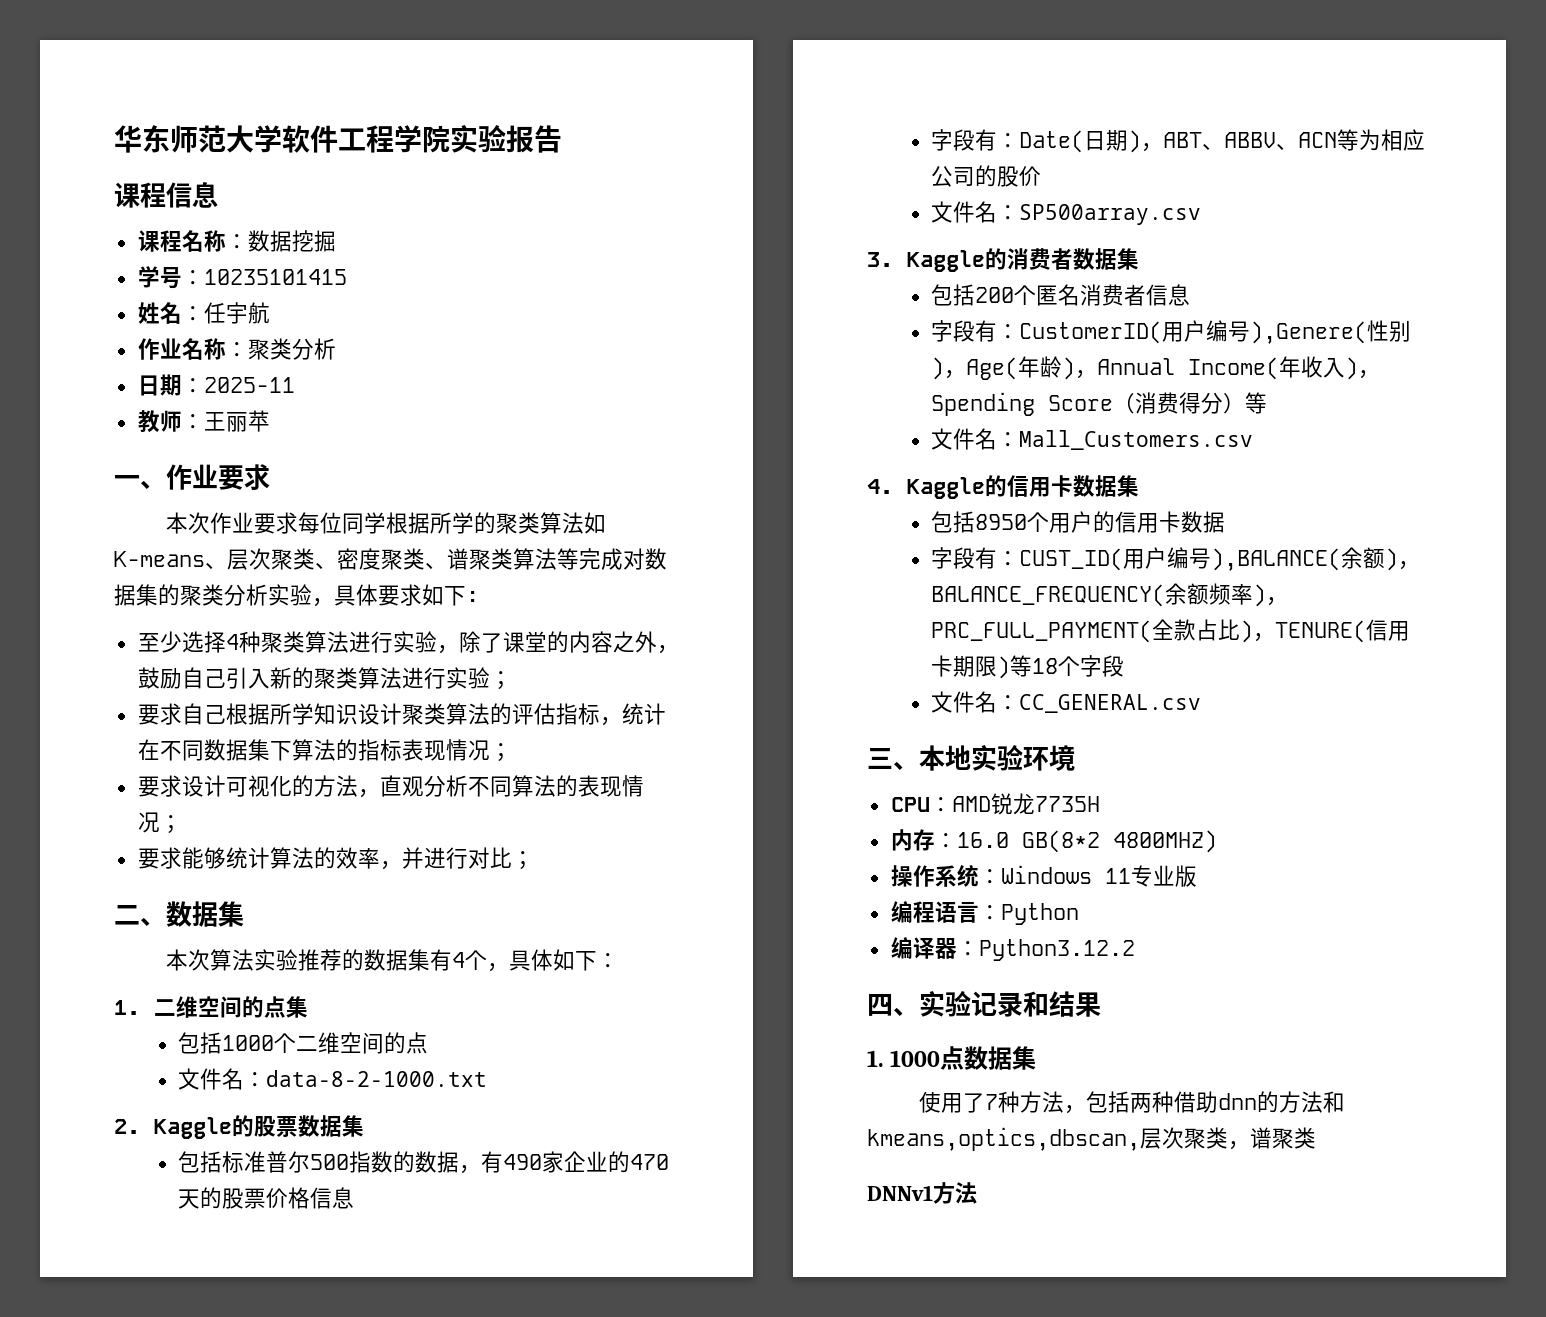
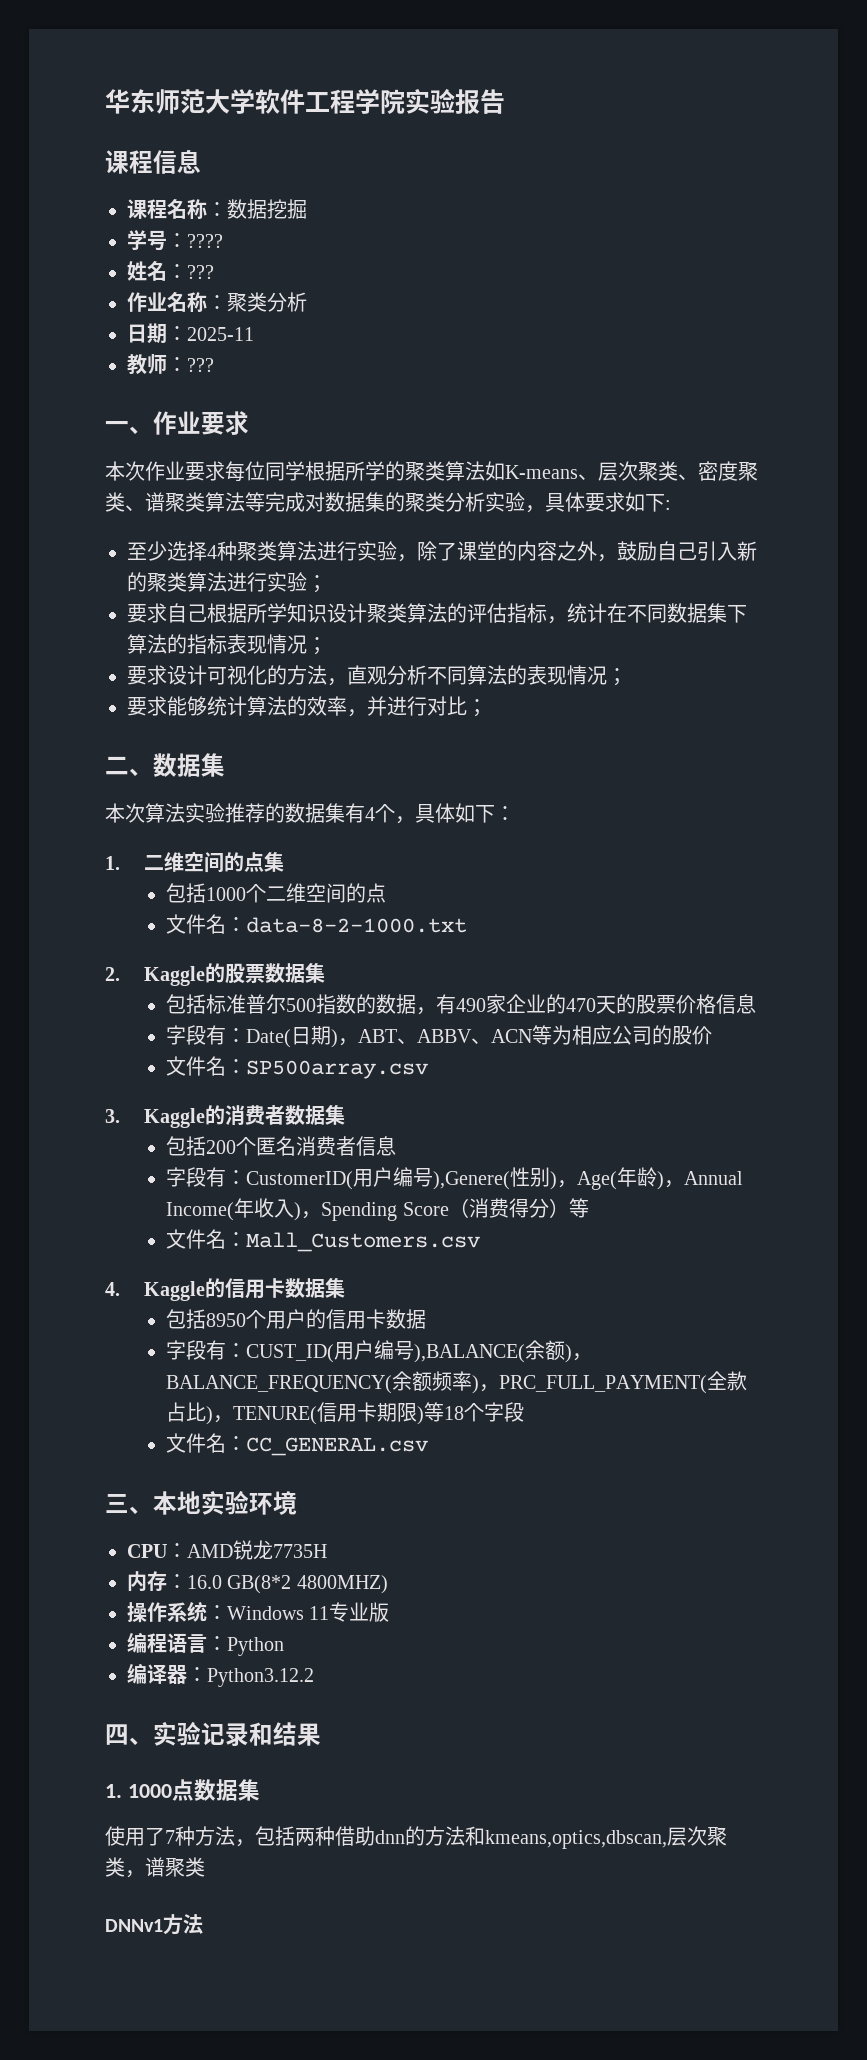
- 学号：10235101415
+ 学号：????
- 姓名：任宇航
+ 姓名：???
- 教师：王丽苹
+ 教师：???

